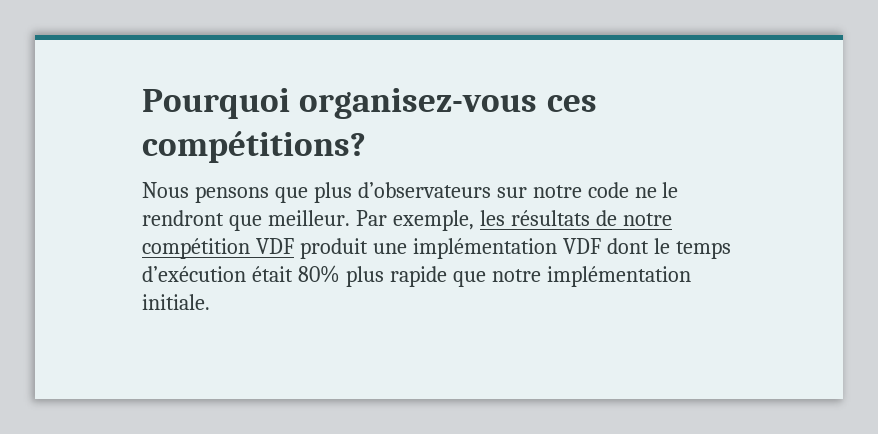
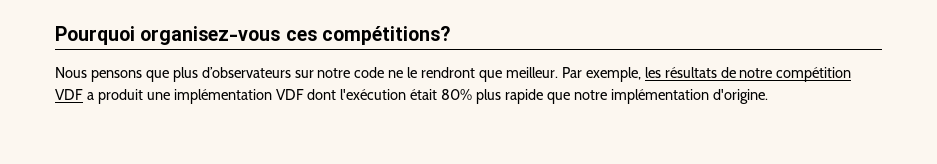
- Par exemple, les résultats de notre compétition VDF produit une implémentation VDF dont le temps d’exécution était 80% plus rapide que notre implémentation initiale.
+ Par exemple, les résultats de notre compétition VDF a produit une implémentation VDF dont l'exécution était 80% plus rapide que notre implémentation d'origine.

